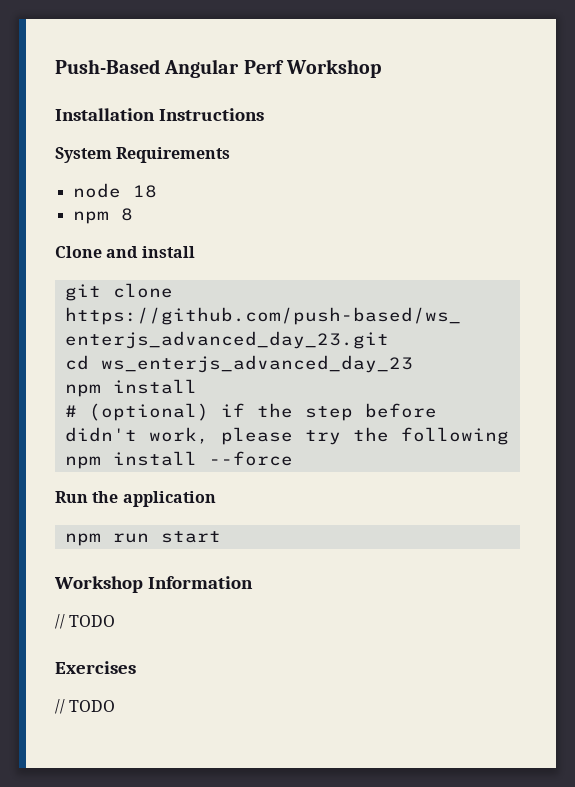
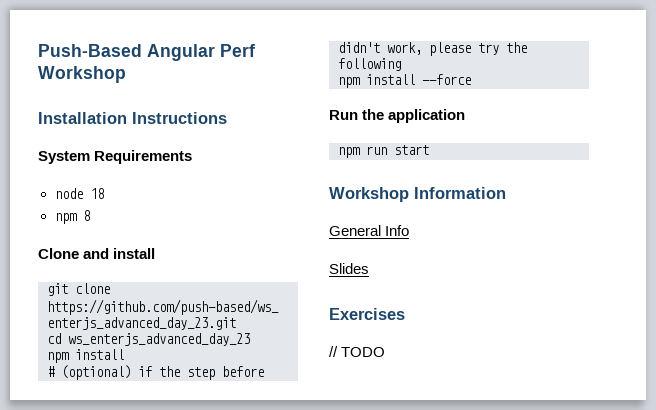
  Workshop Information
- // TODO
+ General Info
+ Slides

